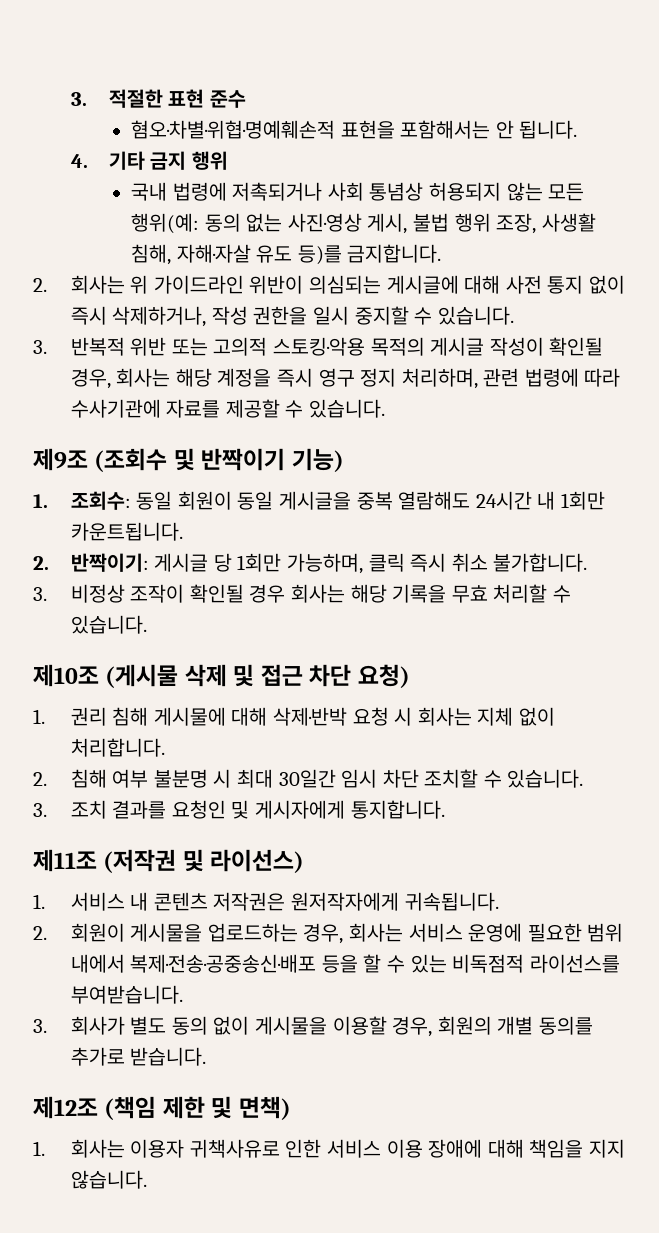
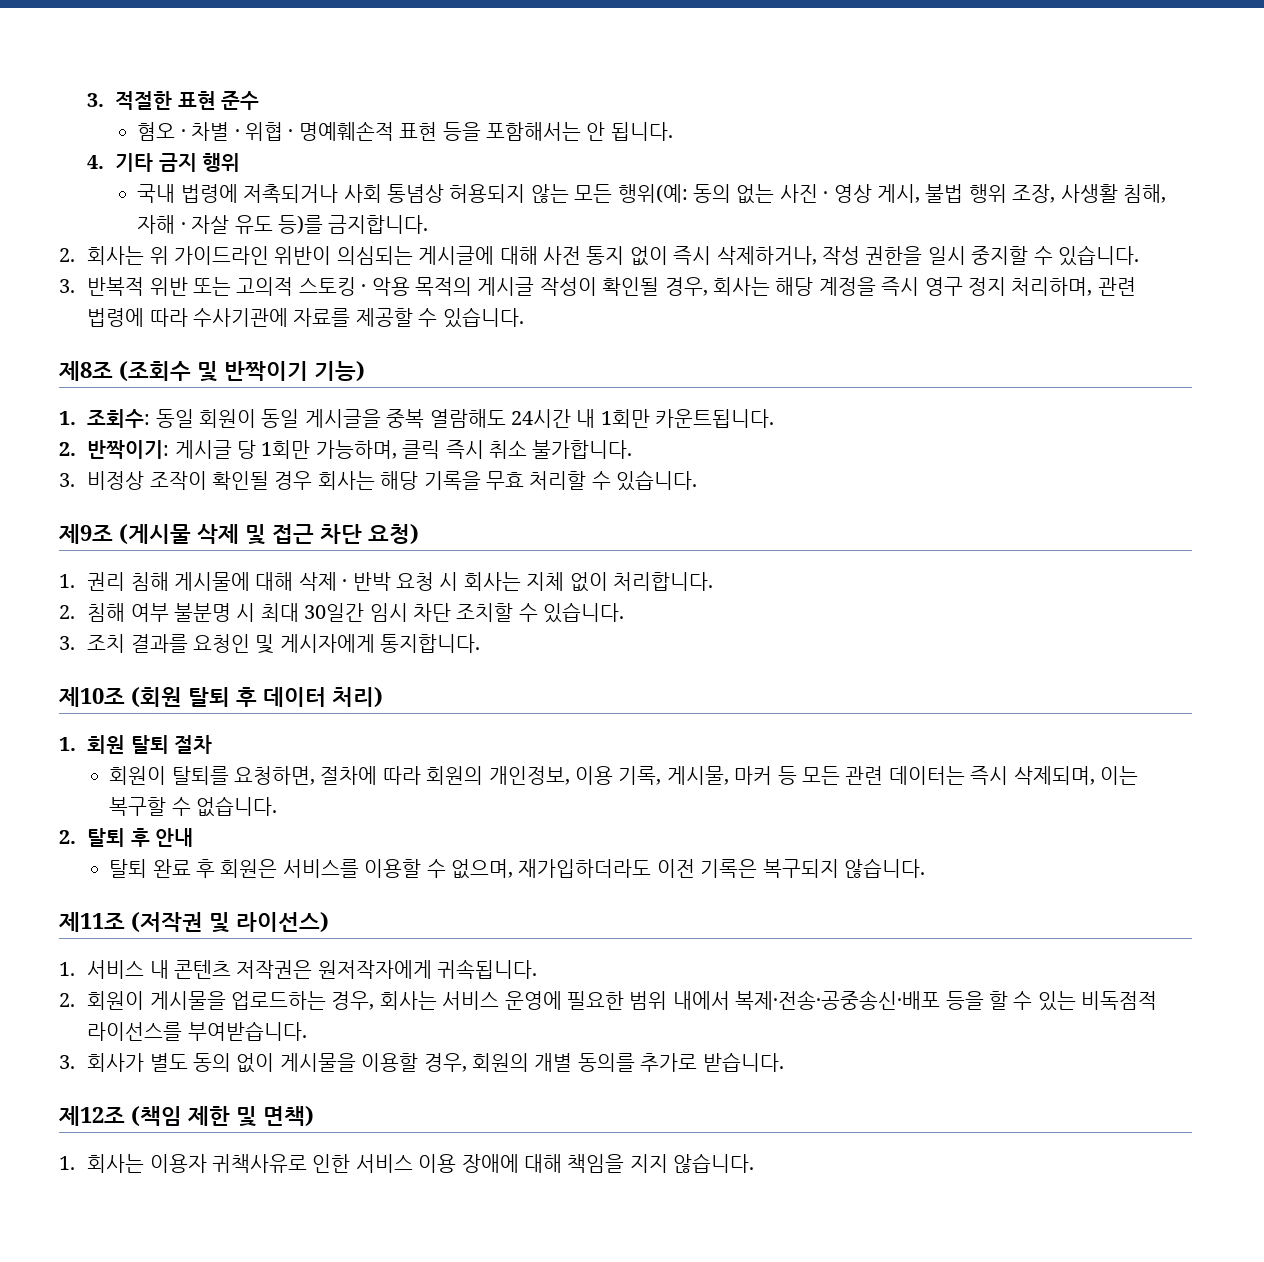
- 혐오·차별·위협·명예훼손적 표현을 포함해서는 안 됩니다.
+ 혐오 · 차별 · 위협 · 명예훼손적 표현 등을 포함해서는 안 됩니다.
- 국내 법령에 저촉되거나 사회 통념상 허용되지 않는 모든 행위(예: 동의 없는 사진·영상 게시, 불법 행위 조장, 사생활 침해, 자해·자살 유도 등)를 금지합니다.
+ 국내 법령에 저촉되거나 사회 통념상 허용되지 않는 모든 행위(예: 동의 없는 사진 · 영상 게시, 불법 행위 조장, 사생활 침해, 자해 · 자살 유도 등)를 금지합니다.
- 3. 반복적 위반 또는 고의적 스토킹·악용 목적의 게시글 작성이 확인될 경우, 회사는 해당 계정을 즉시 영구 정지 처리하며, 관련 법령에 따라 수사기관에 자료를 제공할 수 있습니다.
+ 3. 반복적 위반 또는 고의적 스토킹 · 악용 목적의 게시글 작성이 확인될 경우, 회사는 해당 계정을 즉시 영구 정지 처리하며, 관련 법령에 따라 수사기관에 자료를 제공할 수 있습니다.
- 제9조 (조회수 및 반짝이기 기능)
+ 제8조 (조회수 및 반짝이기 기능)
- 제10조 (게시물 삭제 및 접근 차단 요청)
+ 제9조 (게시물 삭제 및 접근 차단 요청)
- 1. 권리 침해 게시물에 대해 삭제·반박 요청 시 회사는 지체 없이 처리합니다.
+ 1. 권리 침해 게시물에 대해 삭제 · 반박 요청 시 회사는 지체 없이 처리합니다.
+ 제10조 (회원 탈퇴 후 데이터 처리)
+ 1. 회원 탈퇴 절차
+ 회원이 탈퇴를 요청하면, 절차에 따라 회원의 개인정보, 이용 기록, 게시물, 마커 등 모든 관련 데이터는 즉시 삭제되며, 이는 복구할 수 없습니다.
+ 2. 탈퇴 후 안내
+ 탈퇴 완료 후 회원은 서비스를 이용할 수 없으며, 재가입하더라도 이전 기록은 복구되지 않습니다.

